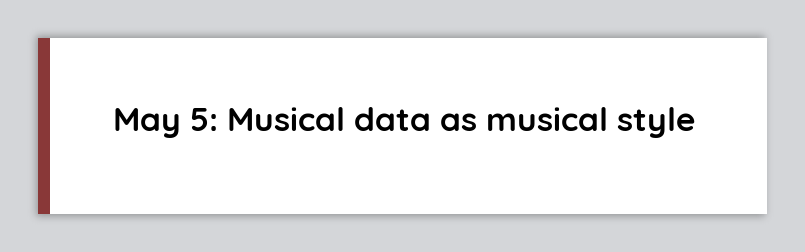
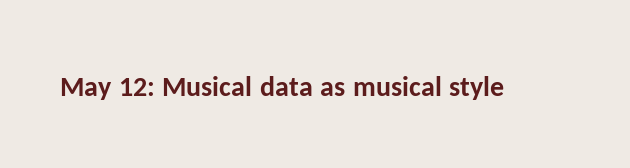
- May 5: Musical data as musical style
+ May 12: Musical data as musical style

